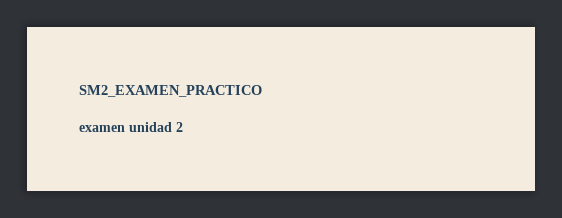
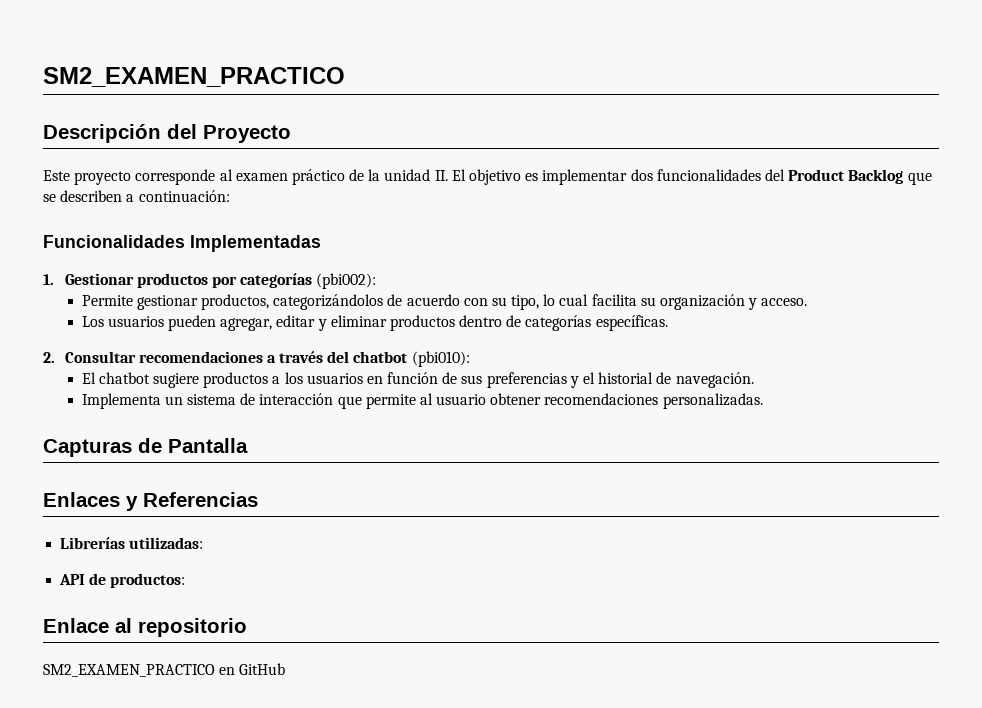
- examen unidad 2
+ Descripción del Proyecto
+ Este proyecto corresponde al examen práctico de la unidad II. El objetivo es implementar dos funcionalidades del Product Backlog que se describen a continuación:
+ Funcionalidades Implementadas
+ 1. Gestionar productos por categorías (pbi002):
+ Permite gestionar productos, categorizándolos de acuerdo con su tipo, lo cual facilita su organización y acceso.
+ Los usuarios pueden agregar, editar y eliminar productos dentro de categorías específicas.
+ 2. Consultar recomendaciones a través del chatbot (pbi010):
+ El chatbot sugiere productos a los usuarios en función de sus preferencias y el historial de navegación.
+ Implementa un sistema de interacción que permite al usuario obtener recomendaciones personalizadas.
+ Capturas de Pantalla
+ Enlaces y Referencias
+ Librerías utilizadas:
+ API de productos:
+ Enlace al repositorio
+ SM2_EXAMEN_PRACTICO en GitHub

